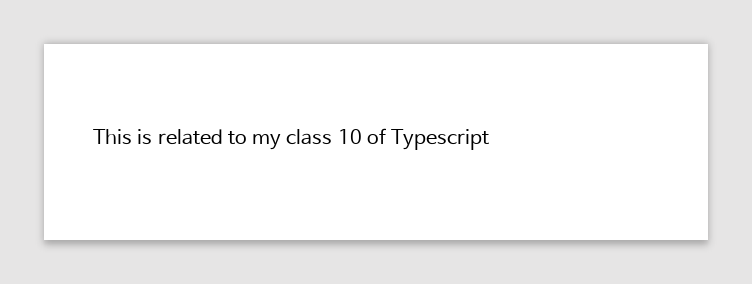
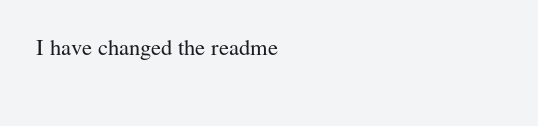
- This is related to my class 10 of Typescript
+ I have changed the readme

